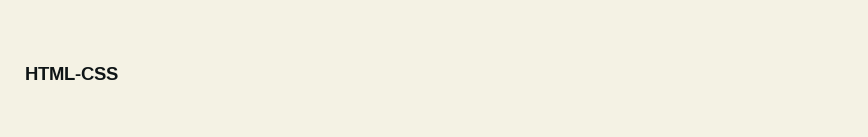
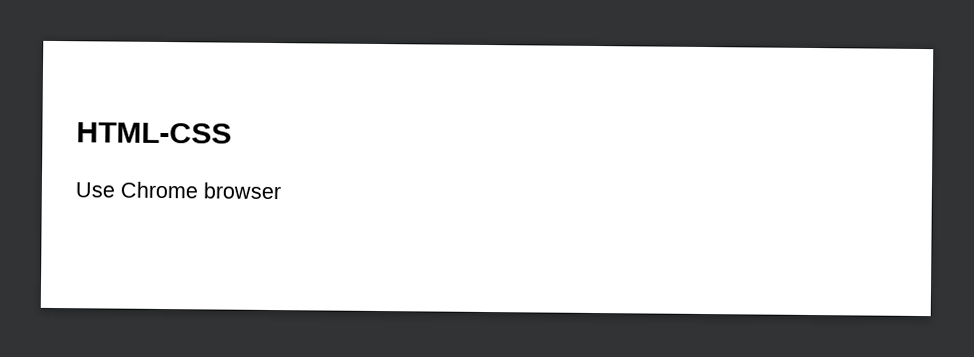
+ Use Chrome browser

